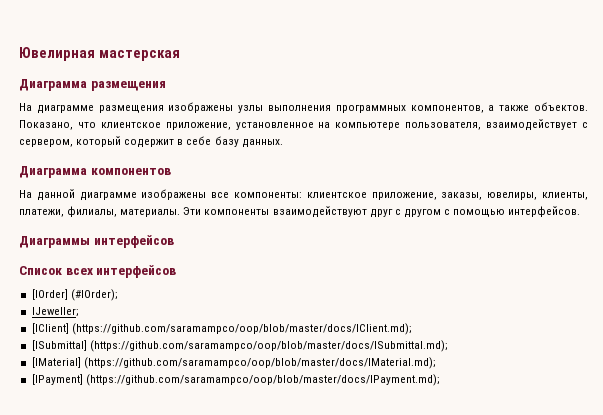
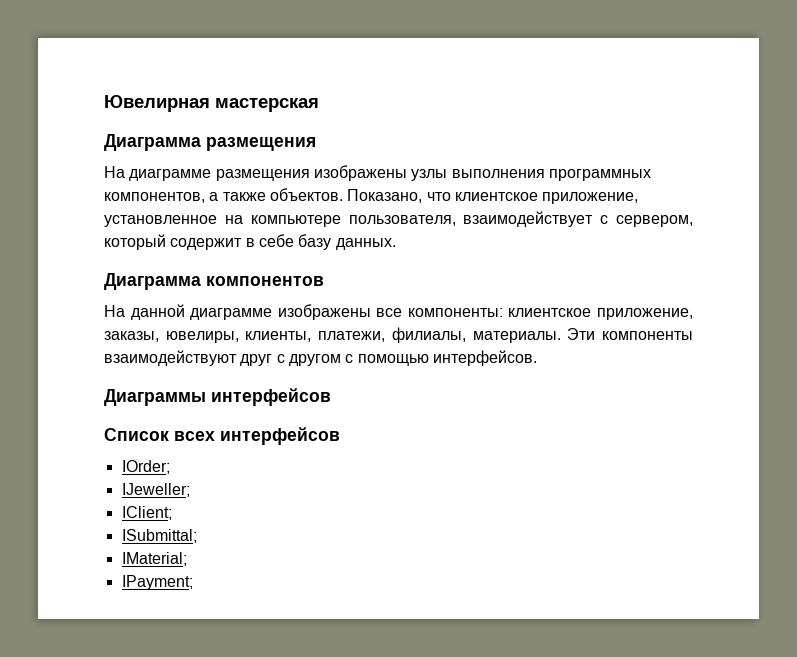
- [IOrder] (#IOrder);
+ IOrder;
- [IClient] (https://github.com/saramampco/oop/blob/master/docs/IClient.md);
- [ISubmittal] (https://github.com/saramampco/oop/blob/master/docs/ISubmittal.md);
- [IMaterial] (https://github.com/saramampco/oop/blob/master/docs/IMaterial.md);
- [IPayment] (https://github.com/saramampco/oop/blob/master/docs/IPayment.md);
+ IClient;
+ ISubmittal;
+ IMaterial;
+ IPayment;

